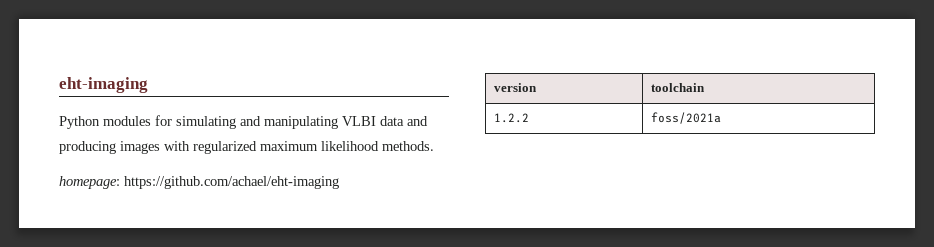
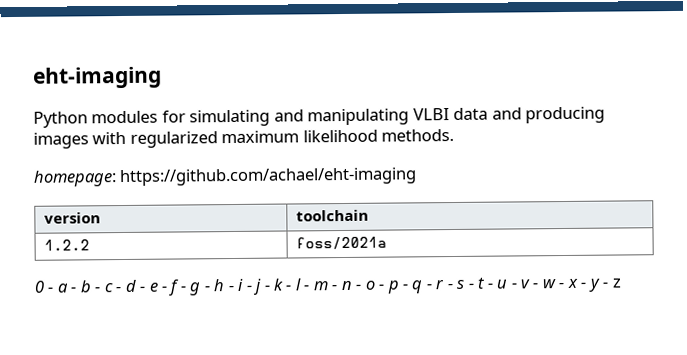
+ 0 - a - b - c - d - e - f - g - h - i - j - k - l - m - n - o - p - q - r - s - t - u - v - w - x - y - z

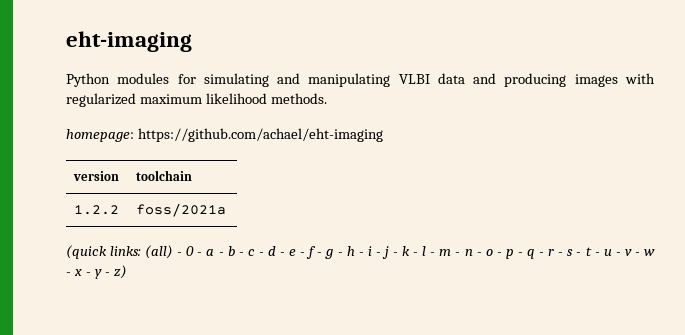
- 0 - a - b - c - d - e - f - g - h - i - j - k - l - m - n - o - p - q - r - s - t - u - v - w - x - y - z
+ (quick links: (all) - 0 - a - b - c - d - e - f - g - h - i - j - k - l - m - n - o - p - q - r - s - t - u - v - w - x - y - z)

